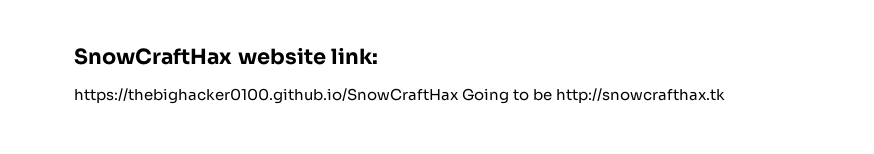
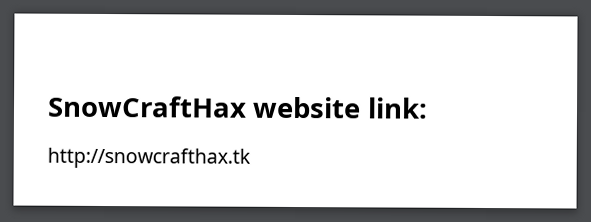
- https://thebighacker0100.github.io/SnowCraftHax Going to be http://snowcrafthax.tk
+ http://snowcrafthax.tk

